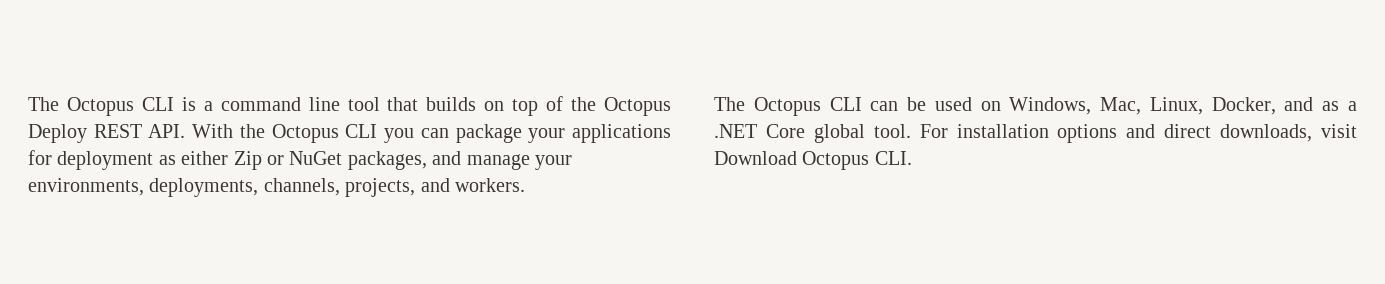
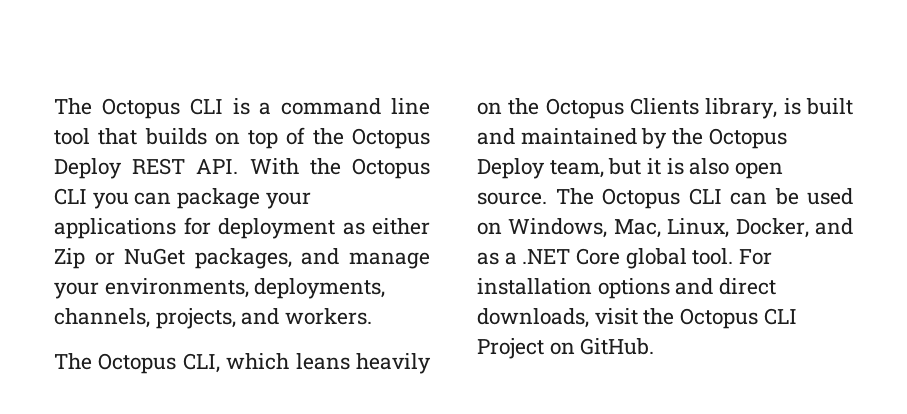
- The Octopus CLI can be used on Windows, Mac, Linux, Docker, and as a .NET Core global tool.
+ The Octopus CLI, which leans heavily on the Octopus Clients library, is built and maintained by the Octopus Deploy team, but it is also open source. The Octopus CLI can be used on Windows, Mac, Linux, Docker, and as a .NET Core global tool.
- For installation options and direct downloads, visit Download Octopus CLI.
+ For installation options and direct downloads, visit the Octopus CLI Project on GitHub.

